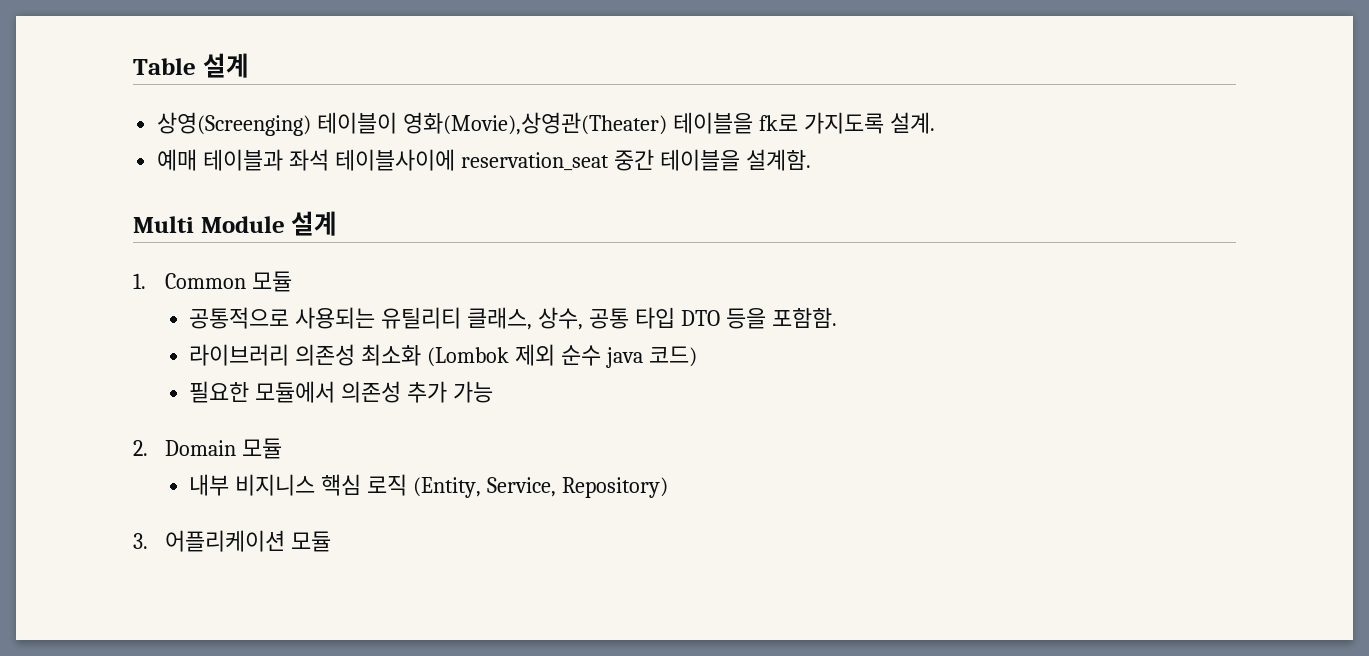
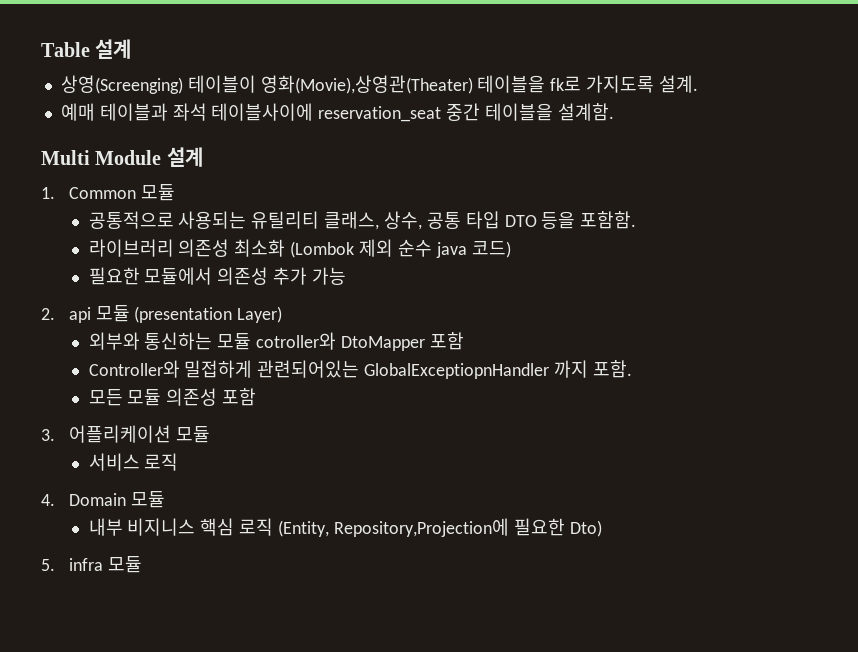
- 2. Domain 모듈
+ 2. api 모듈 (presentation Layer)
+ 외부와 통신하는 모듈 cotroller와 DtoMapper 포함
+ Controller와 밀접하게 관련되어있는 GlobalExceptiopnHandler 까지 포함.
+ 모든 모듈 의존성 포함
+ 3. 어플리케이션 모듈
+ 서비스 로직
+ 4. Domain 모듈
- 내부 비지니스 핵심 로직 (Entity, Service, Repository)
- 3. 어플리케이션 모듈
+ 내부 비지니스 핵심 로직 (Entity, Repository,Projection에 필요한 Dto)
+ 5. infra 모듈

